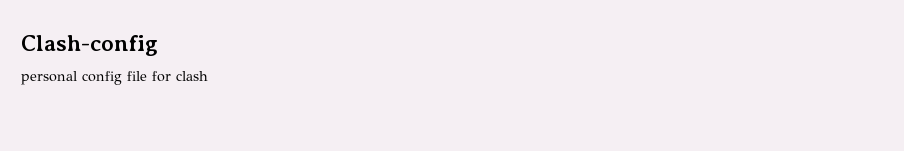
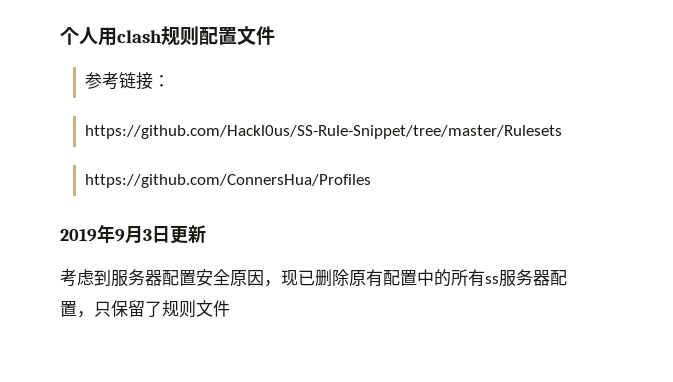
- Clash-config
- personal config file for clash
+ 个人用clash规则配置文件
+ 参考链接：
+ https://github.com/Hackl0us/SS-Rule-Snippet/tree/master/Rulesets
+ https://github.com/ConnersHua/Profiles
+ 2019年9月3日更新
+ 考虑到服务器配置安全原因，现已删除原有配置中的所有ss服务器配置，只保留了规则文件

